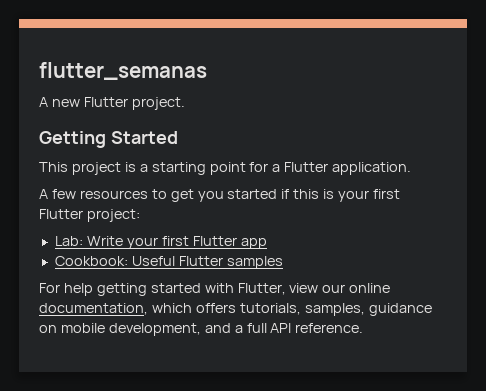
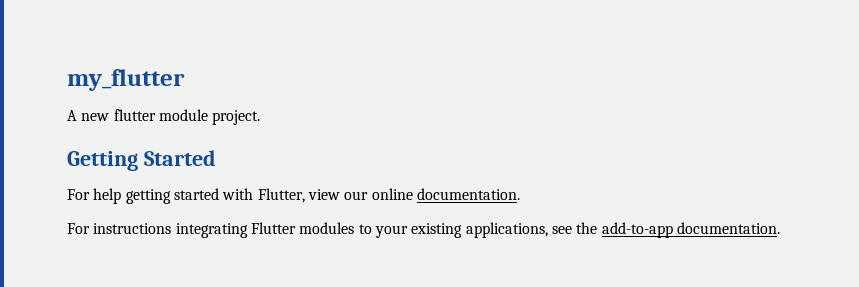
- flutter_semanas
+ my_flutter
- A new Flutter project.
+ A new flutter module project.
- This project is a starting point for a Flutter application.
- A few resources to get you started if this is your first Flutter project:
- Lab: Write your first Flutter app
- Cookbook: Useful Flutter samples
- For help getting started with Flutter, view our online documentation, which offers tutorials, samples, guidance on mobile development, and a full API reference.
+ For help getting started with Flutter, view our online documentation.
+ For instructions integrating Flutter modules to your existing applications, see the add-to-app documentation.

